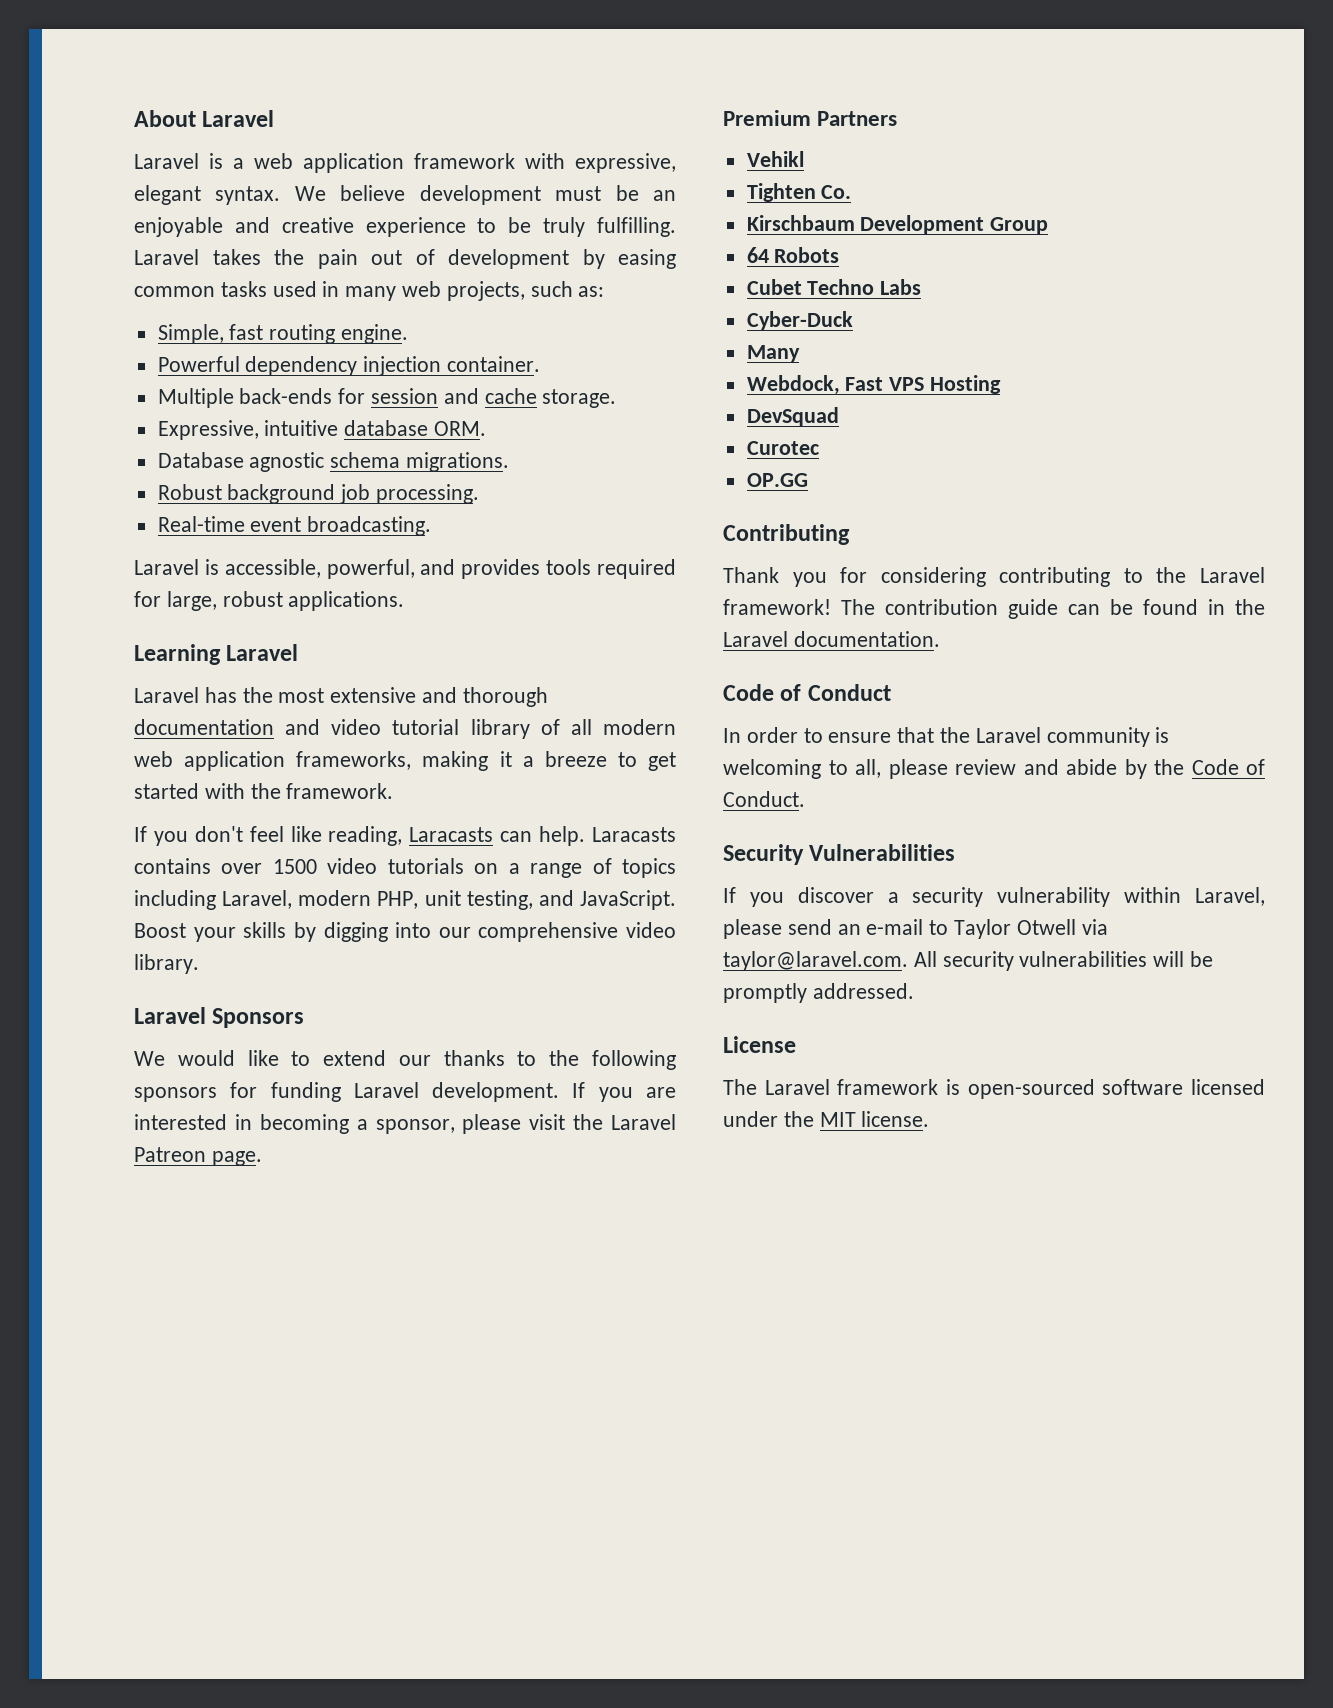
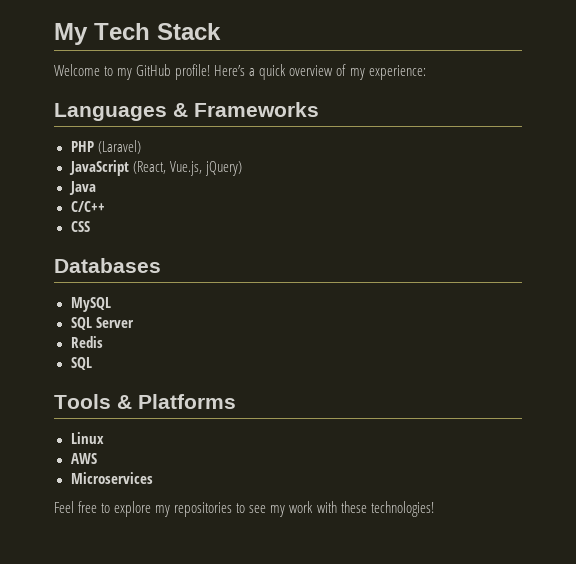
- About Laravel
- Laravel is a web application framework with expressive, elegant syntax. We believe development must be an enjoyable and creative experience to be truly fulfilling. Laravel takes the pain out of development by easing common tasks used in many web projects, such as:
- Simple, fast routing engine.
- Powerful dependency injection container.
- Multiple back-ends for session and cache storage.
- Expressive, intuitive database ORM.
- Database agnostic schema migrations.
- Robust background job processing.
- Real-time event broadcasting.
- Laravel is accessible, powerful, and provides tools required for large, robust applications.
- Learning Laravel
- Laravel has the most extensive and thorough documentation and video tutorial library of all modern web application frameworks, making it a breeze to get started with the framework.
- If you don't feel like reading, Laracasts can help. Laracasts contains over 1500 video tutorials on a range of topics including Laravel, modern PHP, unit testing, and JavaScript. Boost your skills by digging into our comprehensive video library.
- Laravel Sponsors
- We would like to extend our thanks to the following sponsors for funding Laravel development. If you are interested in becoming a sponsor, please visit the Laravel Patreon page.
- Premium Partners
- Vehikl
- Tighten Co.
- Kirschbaum Development Group
- 64 Robots
- Cubet Techno Labs
- Cyber-Duck
- Many
- Webdock, Fast VPS Hosting
- DevSquad
- Curotec
- OP.GG
- Contributing
- Thank you for considering contributing to the Laravel framework! The contribution guide can be found in the Laravel documentation.
- Code of Conduct
- In order to ensure that the Laravel community is welcoming to all, please review and abide by the Code of Conduct.
- Security Vulnerabilities
- If you discover a security vulnerability within Laravel, please send an e-mail to Taylor Otwell via taylor@laravel.com. All security vulnerabilities will be promptly addressed.
- License
- The Laravel framework is open-sourced software licensed under the MIT license.
+ My Tech Stack
+ Welcome to my GitHub profile! Here’s a quick overview of my experience:
+ Languages & Frameworks
+ PHP (Laravel)
+ JavaScript (React, Vue.js, jQuery)
+ Java
+ C/C++
+ CSS
+ Databases
+ MySQL
+ SQL Server
+ Redis
+ SQL
+ Tools & Platforms
+ Linux
+ AWS
+ Microservices
+ Feel free to explore my repositories to see my work with these technologies!

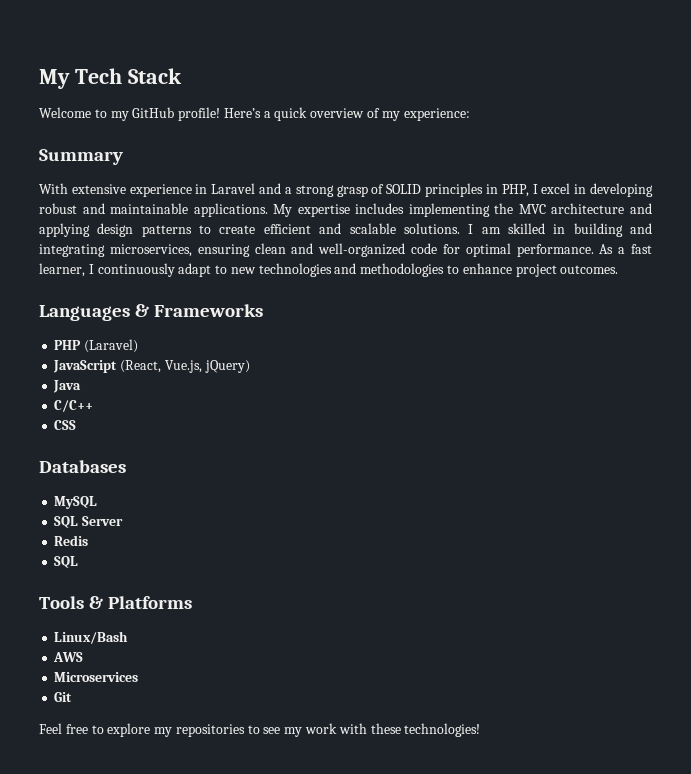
+ Summary
+ With extensive experience in Laravel and a strong grasp of SOLID principles in PHP, I excel in developing robust and maintainable applications. My expertise includes implementing the MVC architecture and applying design patterns to create efficient and scalable solutions. I am skilled in building and integrating microservices, ensuring clean and well-organized code for optimal performance. As a fast learner, I continuously adapt to new technologies and methodologies to enhance project outcomes.
- Linux
+ Linux/Bash
+ Git

